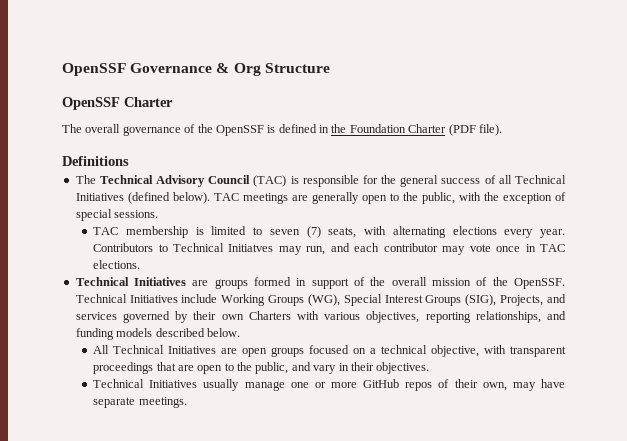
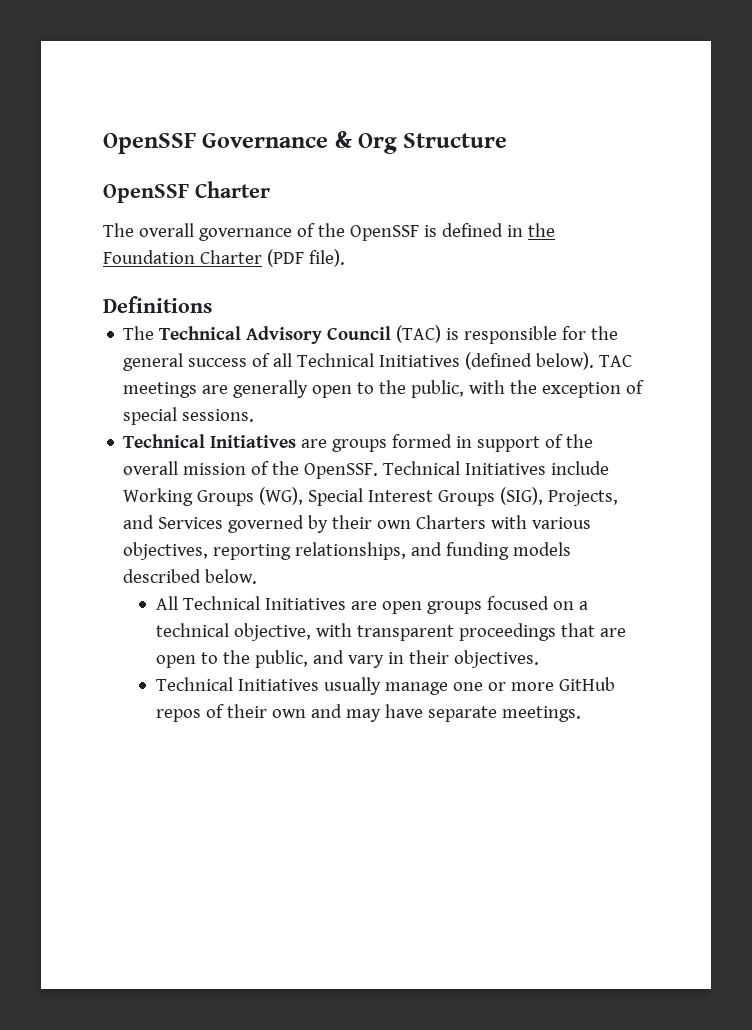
- TAC membership is limited to seven (7) seats, with alternating elections every year. Contributors to Technical Initiatves may run, and each contributor may vote once in TAC elections.
- Technical Initiatives include Working Groups (WG), Special Interest Groups (SIG), Projects, and services governed by their own Charters with various objectives, reporting relationships, and funding models described below.
+ Technical Initiatives include Working Groups (WG), Special Interest Groups (SIG), Projects, and Services governed by their own Charters with various objectives, reporting relationships, and funding models described below.
- Technical Initiatives usually manage one or more GitHub repos of their own, may have separate meetings.
+ Technical Initiatives usually manage one or more GitHub repos of their own and may have separate meetings.

